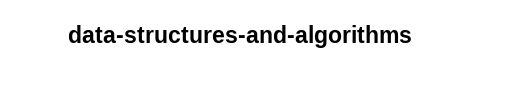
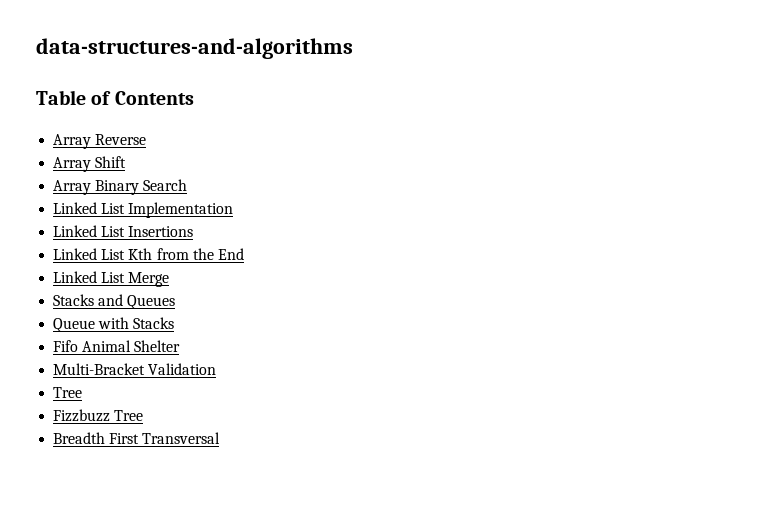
+ Table of Contents
+ Array Reverse
+ Array Shift
+ Array Binary Search
+ Linked List Implementation
+ Linked List Insertions
+ Linked List Kth from the End
+ Linked List Merge
+ Stacks and Queues
+ Queue with Stacks
+ Fifo Animal Shelter
+ Multi-Bracket Validation
+ Tree
+ Fizzbuzz Tree
+ Breadth First Transversal

